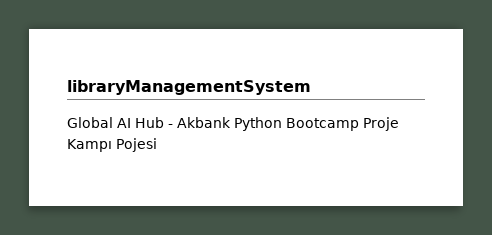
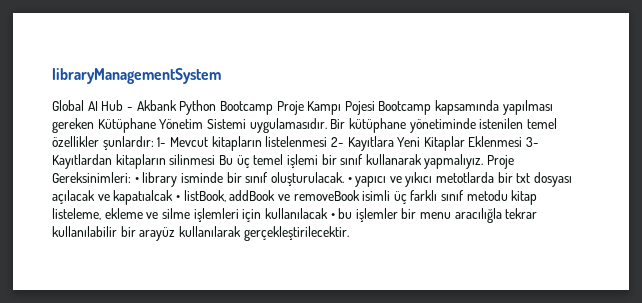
- Global AI Hub - Akbank Python Bootcamp Proje Kampı Pojesi
+ Global AI Hub - Akbank Python Bootcamp Proje Kampı Pojesi Bootcamp kapsamında yapılması gereken Kütüphane Yönetim Sistemi uygulamasıdır. Bir kütüphane yönetiminde istenilen temel özellikler şunlardır: 1- Mevcut kitapların listelenmesi 2- Kayıtlara Yeni Kitaplar Eklenmesi 3- Kayıtlardan kitapların silinmesi Bu üç temel işlemi bir sınıf kullanarak yapmalıyız. Proje Gereksinimleri: • library isminde bir sınıf oluşturulacak. • yapıcı ve yıkıcı metotlarda bir txt dosyası açılacak ve kapatıalcak • listBook, addBook ve removeBook isimli üç farklı sınıf metodu kitap listeleme, ekleme ve silme işlemleri için kullanılacak • bu işlemler bir menu aracılığla tekrar kullanılabilir bir arayüz kullanılarak gerçekleştirilecektir.

